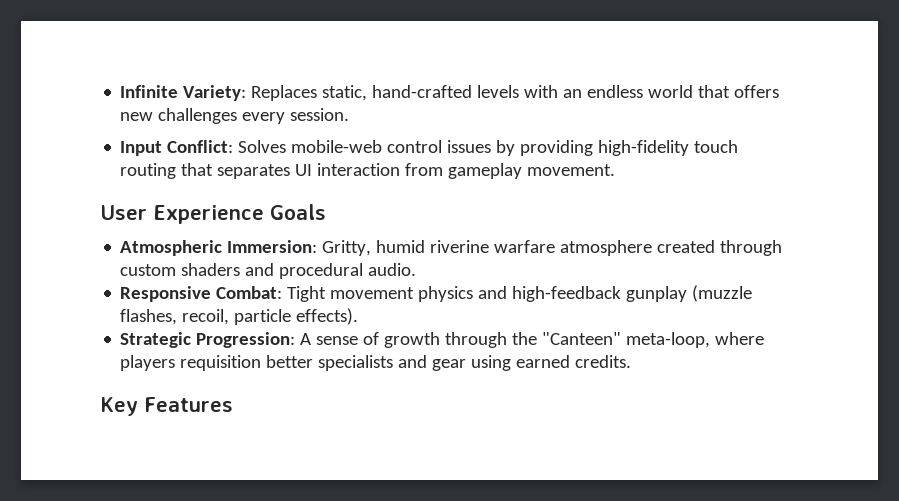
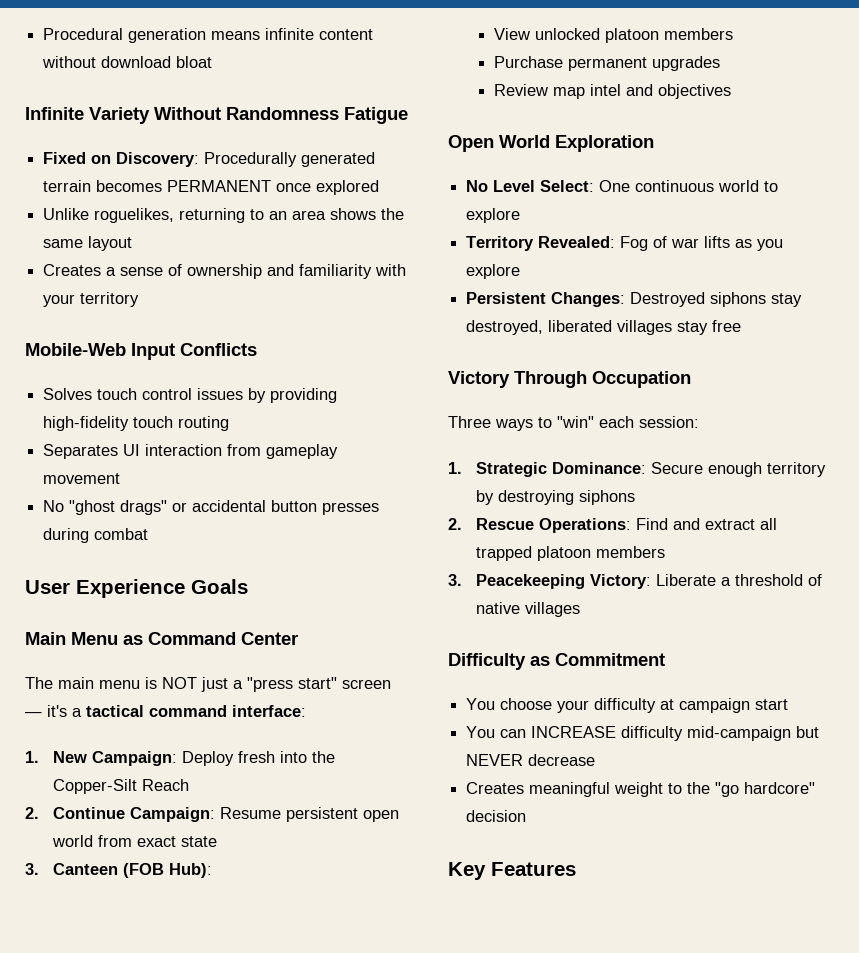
- Infinite Variety: Replaces static, hand-crafted levels with an endless world that offers new challenges every session.
- Input Conflict: Solves mobile-web control issues by providing high-fidelity touch routing that separates UI interaction from gameplay movement.
+ Procedural generation means infinite content without download bloat
+ Infinite Variety Without Randomness Fatigue
+ Fixed on Discovery: Procedurally generated terrain becomes PERMANENT once explored
+ Unlike roguelikes, returning to an area shows the same layout
+ Creates a sense of ownership and familiarity with your territory
+ Mobile-Web Input Conflicts
+ Solves touch control issues by providing high-fidelity touch routing
+ Separates UI interaction from gameplay movement
+ No "ghost drags" or accidental button presses during combat
  User Experience Goals
- Atmospheric Immersion: Gritty, humid riverine warfare atmosphere created through custom shaders and procedural audio.
- Responsive Combat: Tight movement physics and high-feedback gunplay (muzzle flashes, recoil, particle effects).
- Strategic Progression: A sense of growth through the "Canteen" meta-loop, where players requisition better specialists and gear using earned credits.
+ Main Menu as Command Center
+ The main menu is NOT just a "press start" screen — it's a tactical command interface:
+ 1. New Campaign: Deploy fresh into the Copper-Silt Reach
+ 2. Continue Campaign: Resume persistent open world from exact state
+ 3. Canteen (FOB Hub):
+ View unlocked platoon members
+ Purchase permanent upgrades
+ Review map intel and objectives
+ Open World Exploration
+ No Level Select: One continuous world to explore
+ Territory Revealed: Fog of war lifts as you explore
+ Persistent Changes: Destroyed siphons stay destroyed, liberated villages stay free
+ Victory Through Occupation
+ Three ways to "win" each session:
+ 1. Strategic Dominance: Secure enough territory by destroying siphons
+ 2. Rescue Operations: Find and extract all trapped platoon members
+ 3. Peacekeeping Victory: Liberate a threshold of native villages
+ Difficulty as Commitment
+ You choose your difficulty at campaign start
+ You can INCREASE difficulty mid-campaign but NEVER decrease
+ Creates meaningful weight to the "go hardcore" decision

